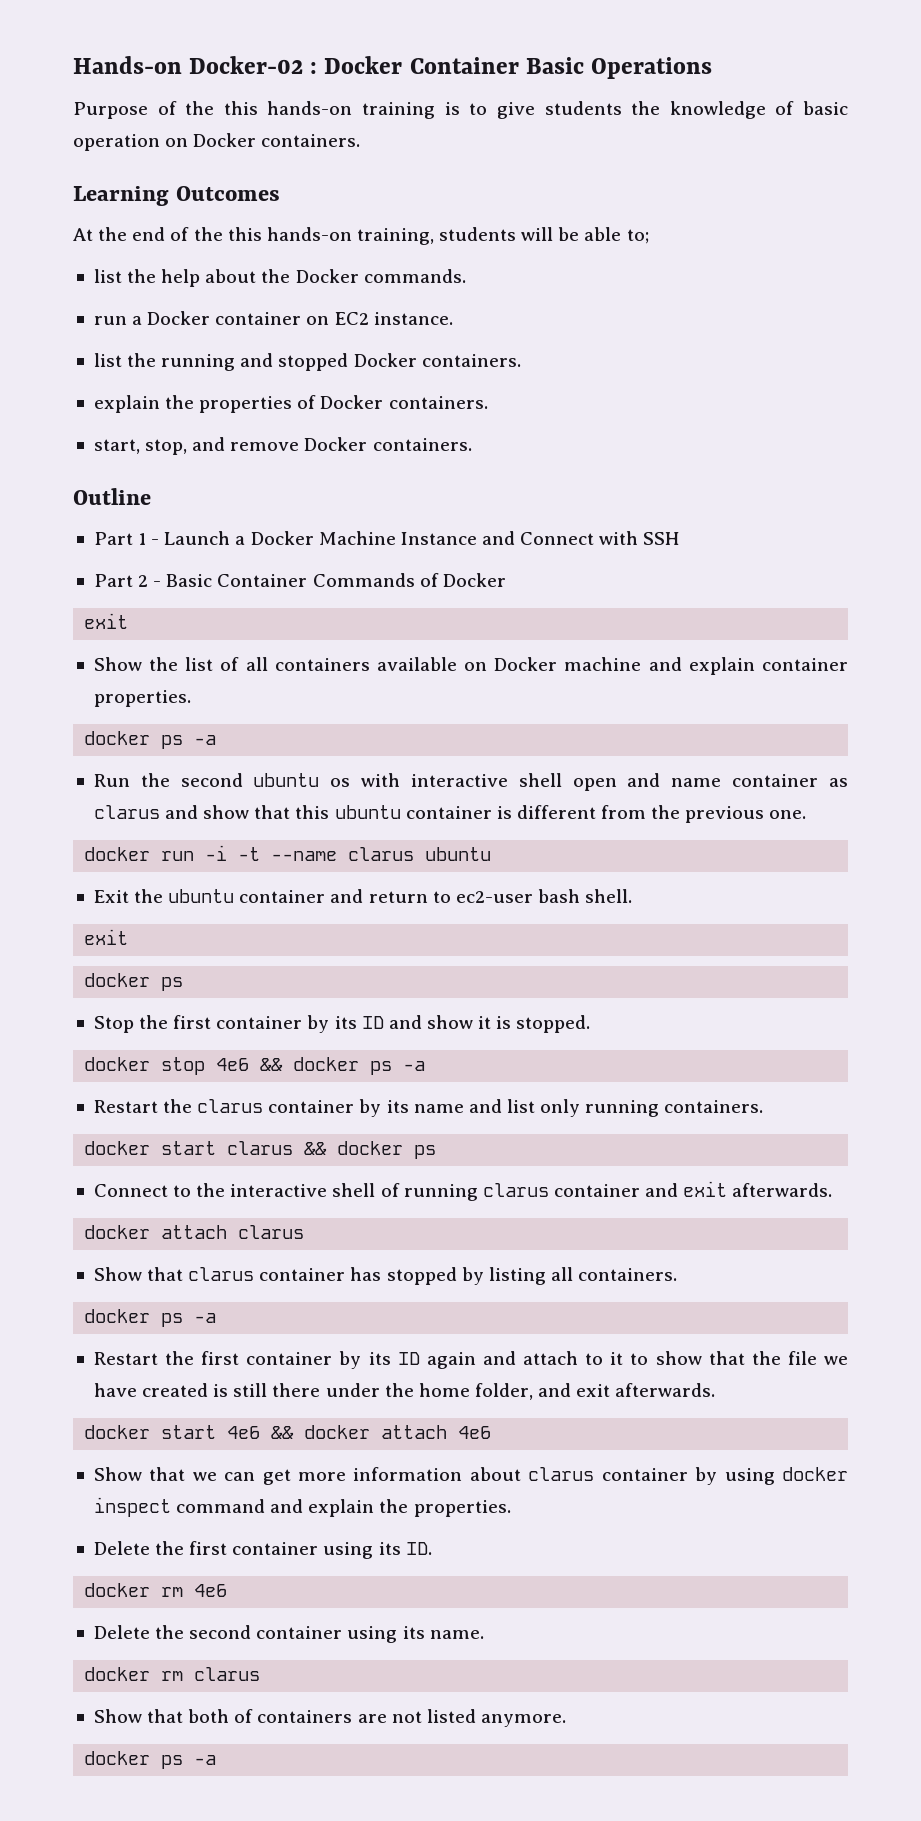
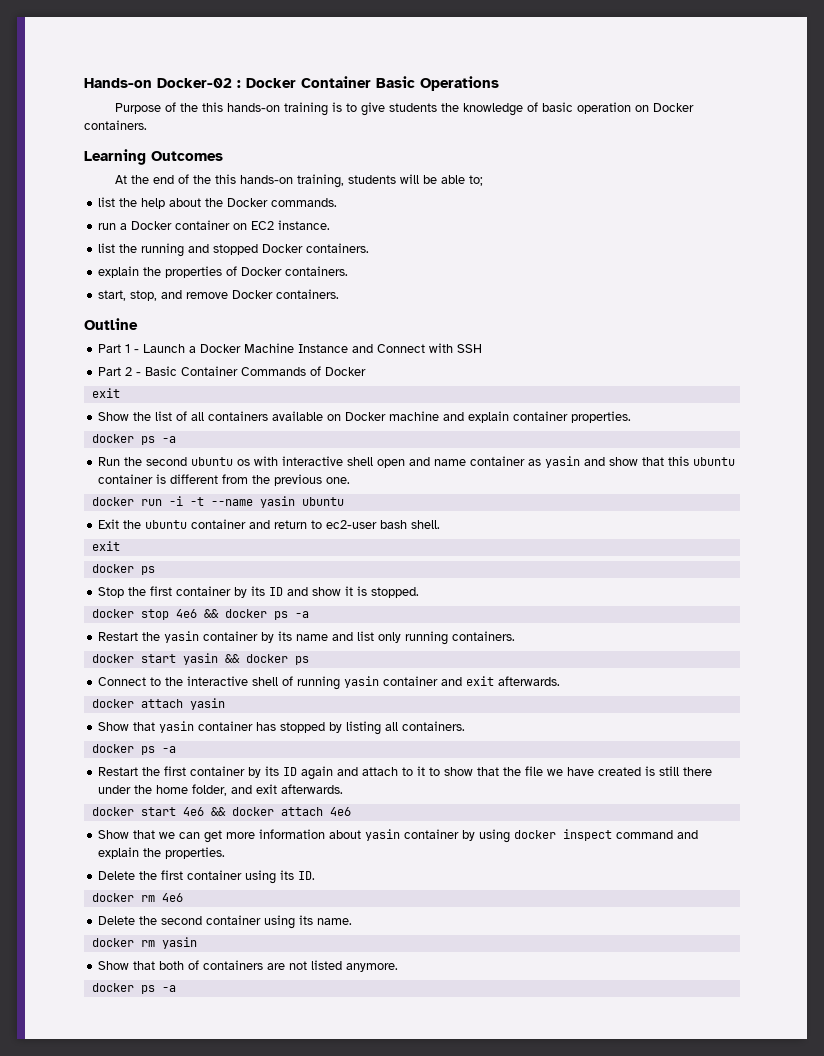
- Run the second ubuntu os with interactive shell open and name container as clarus and show that this ubuntu container is different from the previous one.
+ Run the second ubuntu os with interactive shell open and name container as yasin and show that this ubuntu container is different from the previous one.
- docker run -i -t --name clarus ubuntu
+ docker run -i -t --name yasin ubuntu
- Restart the clarus container by its name and list only running containers.
+ Restart the yasin container by its name and list only running containers.
- docker start clarus && docker ps
+ docker start yasin && docker ps
- Connect to the interactive shell of running clarus container and exit afterwards.
+ Connect to the interactive shell of running yasin container and exit afterwards.
- docker attach clarus
- Show that clarus container has stopped by listing all containers.
+ docker attach yasin
+ Show that yasin container has stopped by listing all containers.
- Show that we can get more information about clarus container by using docker inspect command and explain the properties.
+ Show that we can get more information about yasin container by using docker inspect command and explain the properties.
- docker rm clarus
+ docker rm yasin

